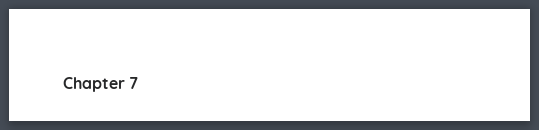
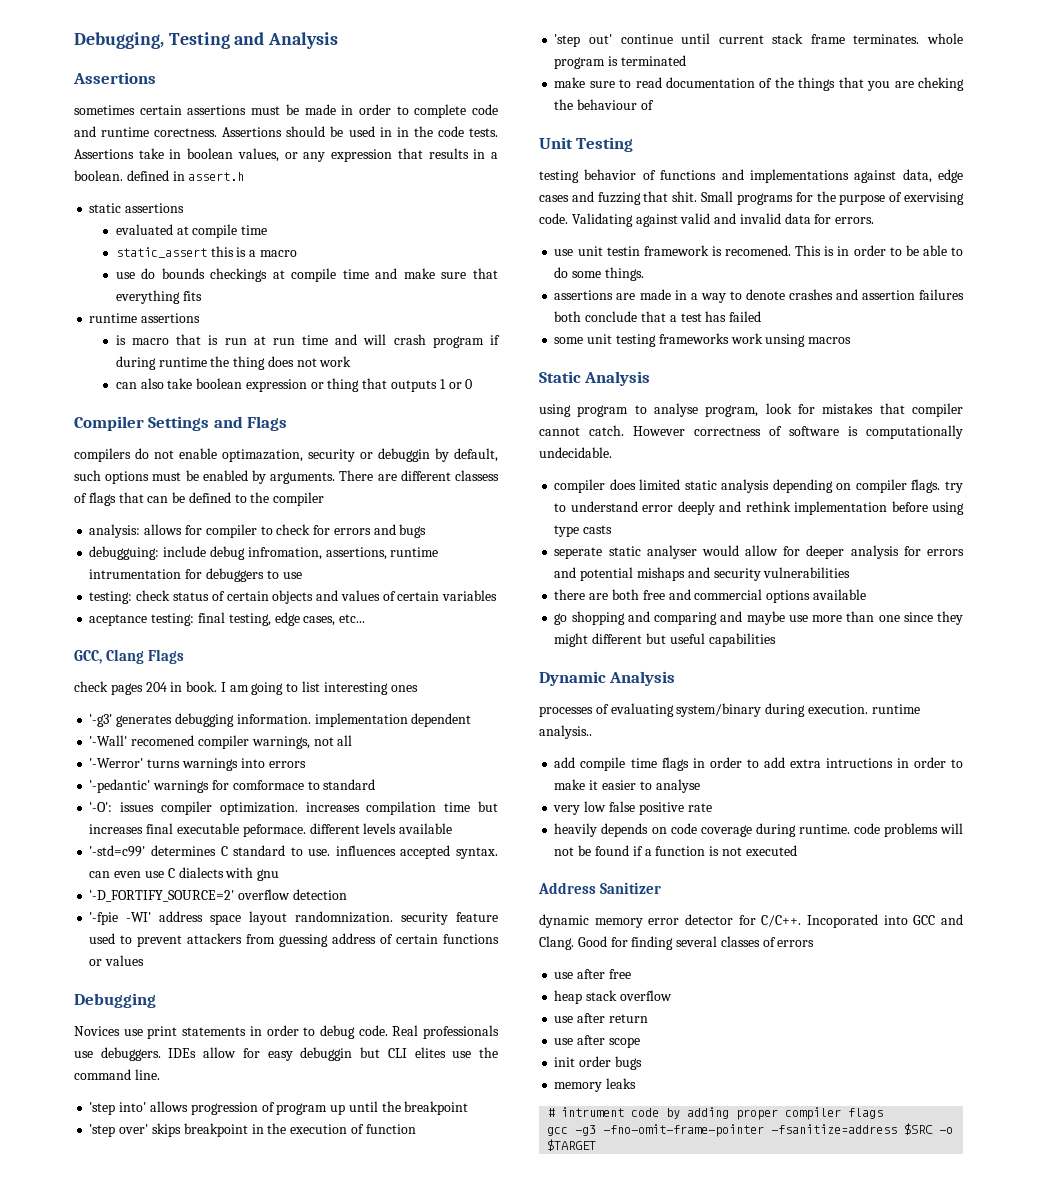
- Chapter 7
+ Debugging, Testing and Analysis
+ Assertions
+ sometimes certain assertions must be made in order to complete code and runtime corectness. Assertions should be used in in the code tests. Assertions take in boolean values, or any expression that results in a boolean. defined in assert.h
+ static assertions
+ evaluated at compile time
+ static_assert this is a macro
+ use do bounds checkings at compile time and make sure that everything fits
+ runtime assertions
+ is macro that is run at run time and will crash program if during runtime the thing does not work
+ can also take boolean expression or thing that outputs 1 or 0
+ Compiler Settings and Flags
+ compilers do not enable optimazation, security or debuggin by default, such options must be enabled by arguments. There are different classess of flags that can be defined to the compiler
+ analysis: allows for compiler to check for errors and bugs
+ debugguing: include debug infromation, assertions, runtime intrumentation for debuggers to use
+ testing: check status of certain objects and values of certain variables
+ aceptance testing: final testing, edge cases, etc...
+ GCC, Clang Flags
+ check pages 204 in book. I am going to list interesting ones
+ '-g3' generates debugging information. implementation dependent
+ '-Wall' recomened compiler warnings, not all
+ '-Werror' turns warnings into errors
+ '-pedantic' warnings for comformace to standard
+ '-O': issues compiler optimization. increases compilation time but increases final executable peformace. different levels available
+ '-std=c99' determines C standard to use. influences accepted syntax. can even use C dialects with gnu
+ '-D_FORTIFY_SOURCE=2' overflow detection
+ '-fpie -WI' address space layout randomnization. security feature used to prevent attackers from guessing address of certain functions or values
+ Debugging
+ Novices use print statements in order to debug code. Real professionals use debuggers. IDEs allow for easy debuggin but CLI elites use the command line.
+ 'step into' allows progression of program up until the breakpoint
+ 'step over' skips breakpoint in the execution of function
+ 'step out' continue until current stack frame terminates. whole program is terminated
+ make sure to read documentation of the things that you are cheking the behaviour of
+ Unit Testing
+ testing behavior of functions and implementations against data, edge cases and fuzzing that shit. Small programs for the purpose of exervising code. Validating against valid and invalid data for errors.
+ use unit testin framework is recomened. This is in order to be able to do some things.
+ assertions are made in a way to denote crashes and assertion failures both conclude that a test has failed
+ some unit testing frameworks work unsing macros
+ Static Analysis
+ using program to analyse program, look for mistakes that compiler cannot catch. However correctness of software is computationally undecidable.
+ compiler does limited static analysis depending on compiler flags. try to understand error deeply and rethink implementation before using type casts
+ seperate static analyser would allow for deeper analysis for errors and potential mishaps and security vulnerabilities
+ there are both free and commercial options available
+ go shopping and comparing and maybe use more than one since they might different but useful capabilities
+ Dynamic Analysis
+ processes of evaluating system/binary during execution. runtime analysis..
+ add compile time flags in order to add extra intructions in order to make it easier to analyse
+ very low false positive rate
+ heavily depends on code coverage during runtime. code problems will not be found if a function is not executed
+ Address Sanitizer
+ dynamic memory error detector for C/C++. Incoporated into GCC and Clang. Good for finding several classes of errors
+ use after free
+ heap stack overflow
+ use after return
+ use after scope
+ init order bugs
+ memory leaks
+ # intrument code by adding proper compiler flags
+ gcc -g3 -fno-omit-frame-pointer -fsanitize=address $SRC -o $TARGET

